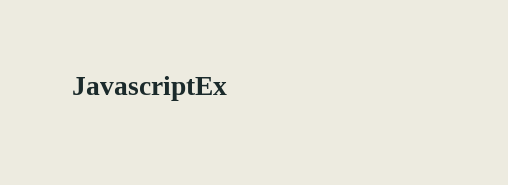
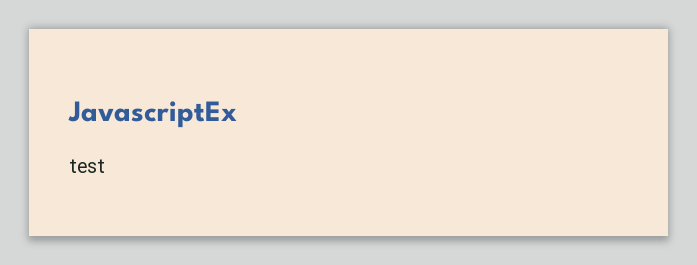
+ test

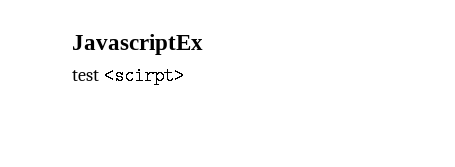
- test
+ test <scirpt>

